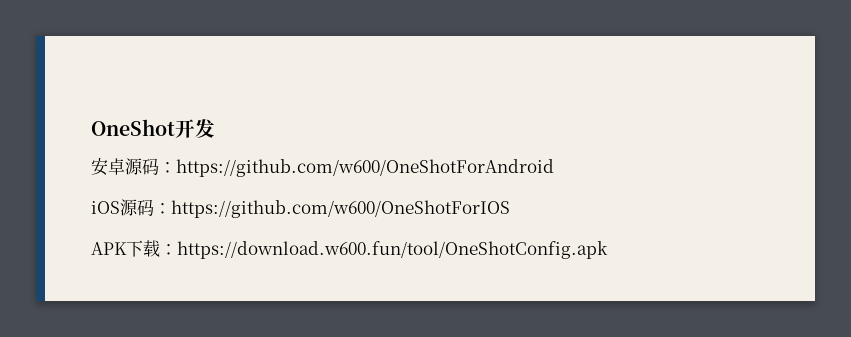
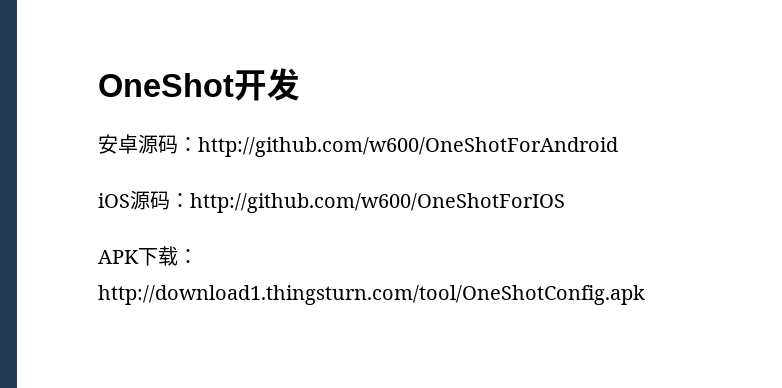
- 安卓源码：https://github.com/w600/OneShotForAndroid
+ 安卓源码：http://github.com/w600/OneShotForAndroid
- iOS源码：https://github.com/w600/OneShotForIOS
+ iOS源码：http://github.com/w600/OneShotForIOS
- APK下载：https://download.w600.fun/tool/OneShotConfig.apk
+ APK下载：http://download1.thingsturn.com/tool/OneShotConfig.apk

